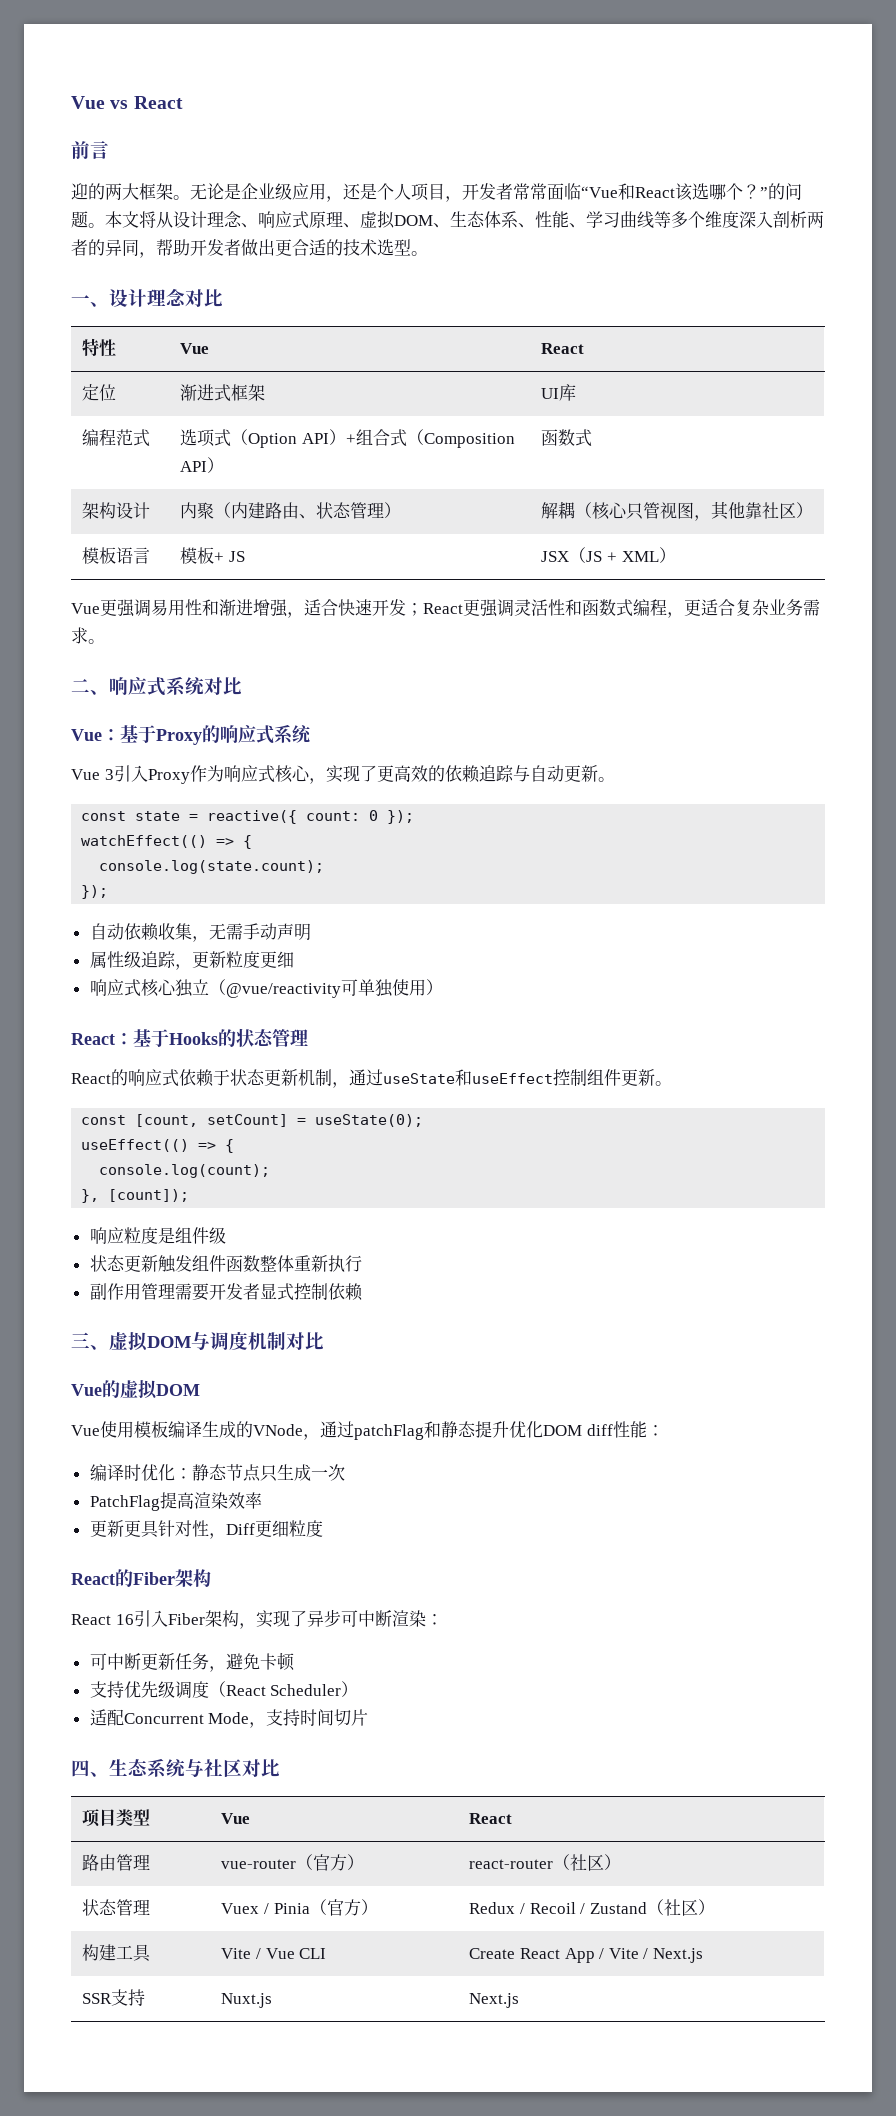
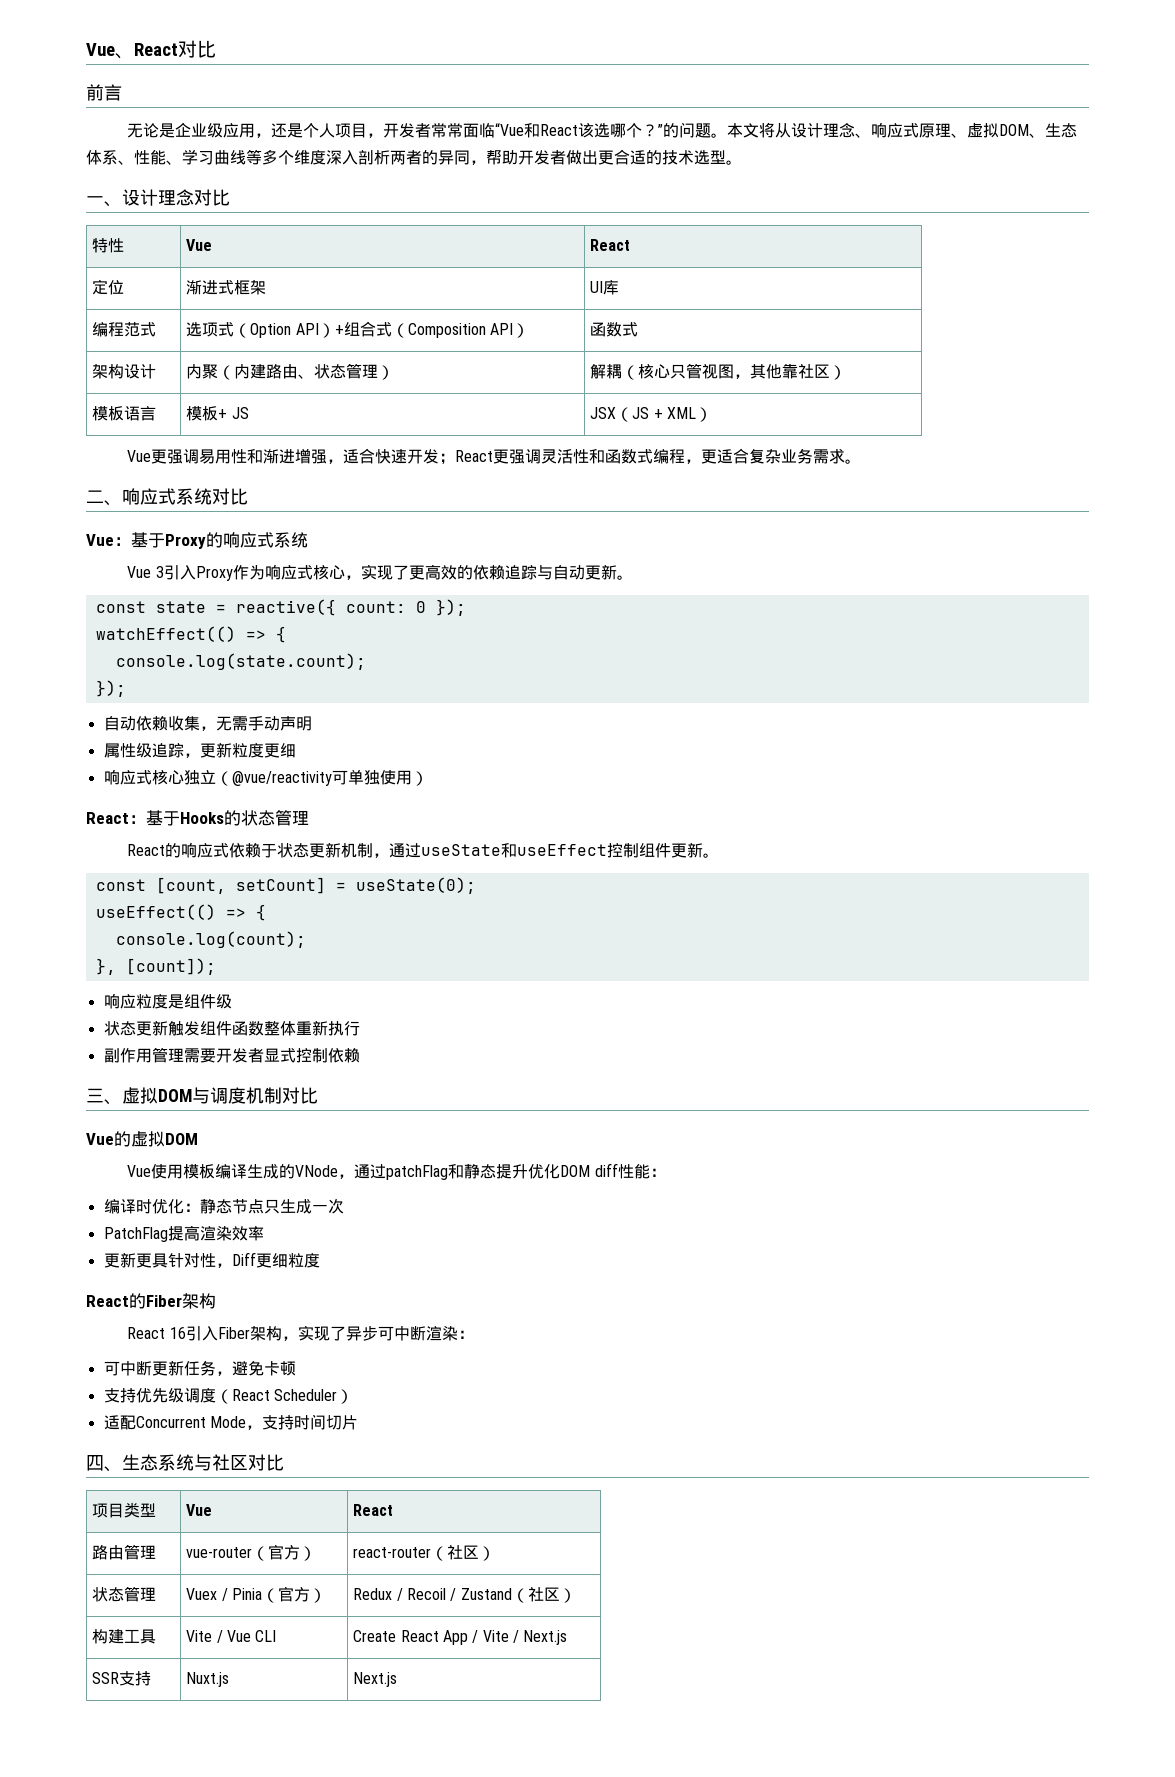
- Vue vs React
+ Vue、React对比
- 迎的两大框架。

